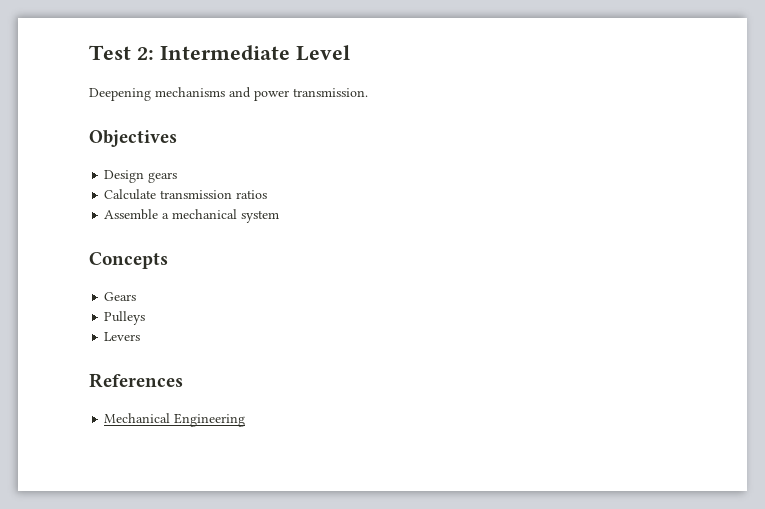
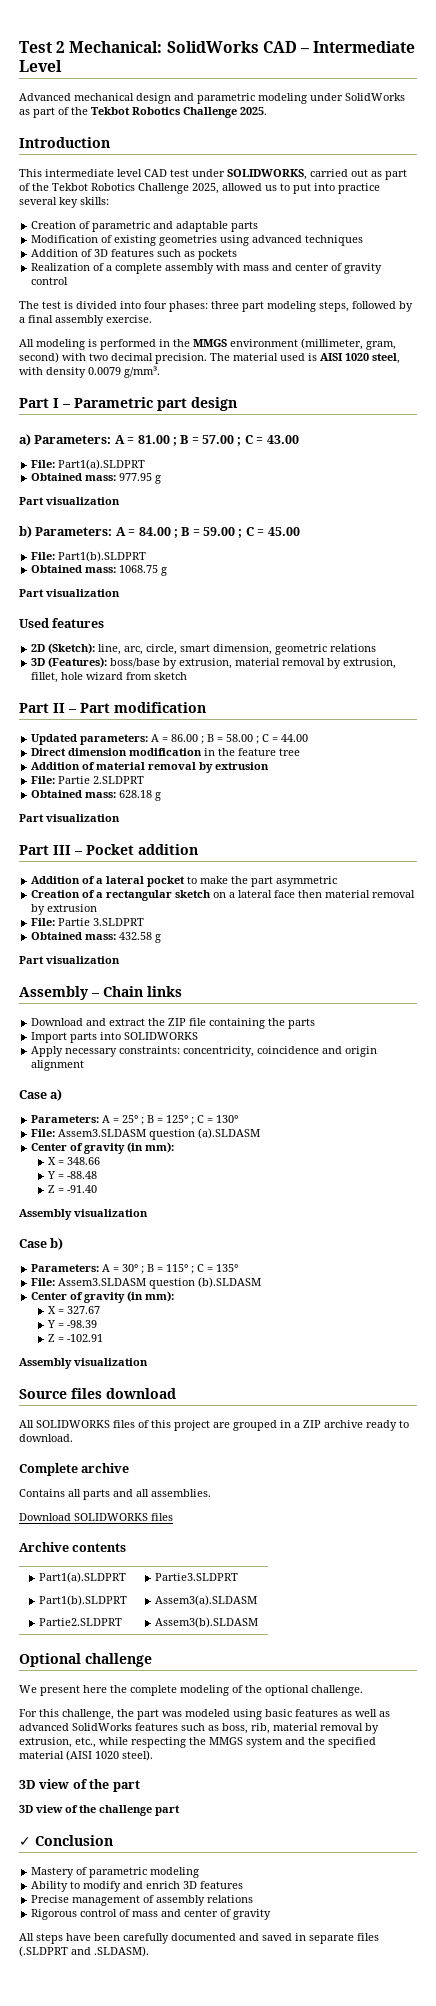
- Test 2: Intermediate Level
- Deepening mechanisms and power transmission.
- Objectives
- Design gears
- Calculate transmission ratios
- Assemble a mechanical system
- Concepts
- Gears
- Pulleys
- Levers
- References
- Mechanical Engineering
+ Test 2 Mechanical: SolidWorks CAD – Intermediate Level
+ Advanced mechanical design and parametric modeling under SolidWorks as part of the Tekbot Robotics Challenge 2025.
+ Introduction
+ This intermediate level CAD test under SOLIDWORKS, carried out as part of the Tekbot Robotics Challenge 2025, allowed us to put into practice several key skills:
+ Creation of parametric and adaptable parts
+ Modification of existing geometries using advanced techniques
+ Addition of 3D features such as pockets
+ Realization of a complete assembly with mass and center of gravity control
+ The test is divided into four phases: three part modeling steps, followed by a final assembly exercise.
+ All modeling is performed in the MMGS environment (millimeter, gram, second) with two decimal precision. The material used is AISI 1020 steel, with density 0.0079 g/mm³.
+ Part I – Parametric part design
+ a) Parameters: A = 81.00 ; B = 57.00 ; C = 43.00
+ File: Part1(a).SLDPRT
+ Obtained mass: 977.95 g
+ Part visualization
+ b) Parameters: A = 84.00 ; B = 59.00 ; C = 45.00
+ File: Part1(b).SLDPRT
+ Obtained mass: 1068.75 g
+ Part visualization
+ Used features
+ 2D (Sketch): line, arc, circle, smart dimension, geometric relations
+ 3D (Features): boss/base by extrusion, material removal by extrusion, fillet, hole wizard from sketch
+ Part II – Part modification
+ Updated parameters: A = 86.00 ; B = 58.00 ; C = 44.00
+ Direct dimension modification in the feature tree
+ Addition of material removal by extrusion
+ File: Partie 2.SLDPRT
+ Obtained mass: 628.18 g
+ Part visualization
+ Part III – Pocket addition
+ Addition of a lateral pocket to make the part asymmetric
+ Creation of a rectangular sketch on a lateral face then material removal by extrusion
+ File: Partie 3.SLDPRT
+ Obtained mass: 432.58 g
+ Part visualization
+ Assembly – Chain links
+ Download and extract the ZIP file containing the parts
+ Import parts into SOLIDWORKS
+ Apply necessary constraints: concentricity, coincidence and origin alignment
+ Case a)
+ Parameters: A = 25° ; B = 125° ; C = 130°
+ File: Assem3.SLDASM question (a).SLDASM
+ Center of gravity (in mm):
+ X = 348.66
+ Y = -88.48
+ Z = -91.40
+ Assembly visualization
+ Case b)
+ Parameters: A = 30° ; B = 115° ; C = 135°
+ File: Assem3.SLDASM question (b).SLDASM
+ Center of gravity (in mm):
+ X = 327.67
+ Y = -98.39
+ Z = -102.91
+ Assembly visualization
+ Source files download
+ All SOLIDWORKS files of this project are grouped in a ZIP archive ready to download.
+ Complete archive
+ Contains all parts and all assemblies.
+ Download SOLIDWORKS files
+ Archive contents
+ Part1(a).SLDPRT | Partie3.SLDPRT
+ Part1(b).SLDPRT | Assem3(a).SLDASM
+ Partie2.SLDPRT | Assem3(b).SLDASM
+ Optional challenge
+ We present here the complete modeling of the optional challenge.
+ For this challenge, the part was modeled using basic features as well as advanced SolidWorks features such as boss, rib, material removal by extrusion, etc., while respecting the MMGS system and the specified material (AISI 1020 steel).
+ 3D view of the part
+ 3D view of the challenge part
+ ✓ Conclusion
+ Mastery of parametric modeling
+ Ability to modify and enrich 3D features
+ Precise management of assembly relations
+ Rigorous control of mass and center of gravity
+ All steps have been carefully documented and saved in separate files (.SLDPRT and .SLDASM).

